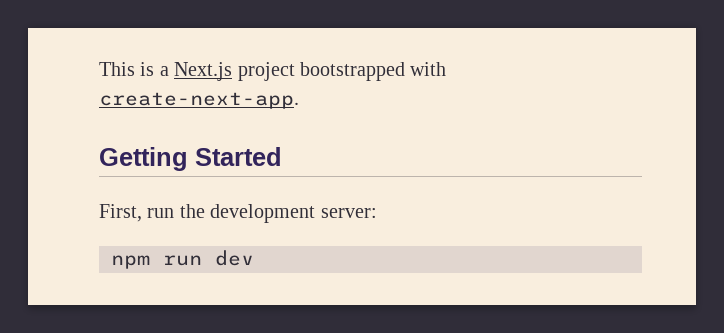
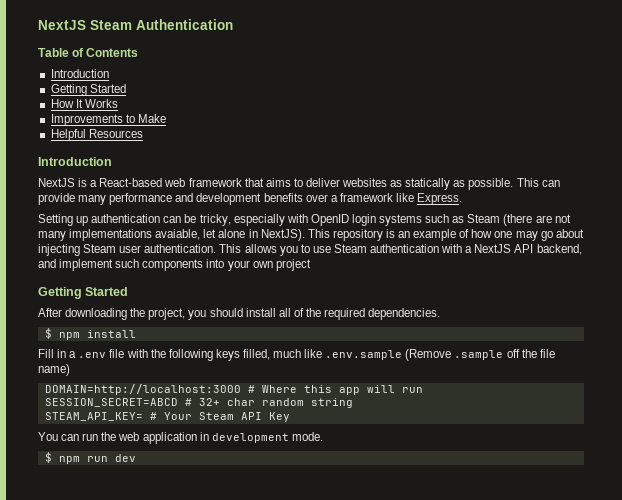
- This is a Next.js project bootstrapped with create-next-app.
+ NextJS Steam Authentication
+ Table of Contents
+ Introduction
  Getting Started
- First, run the development server:
- npm run dev
+ How It Works
+ Improvements to Make
+ Helpful Resources
+ Introduction
+ NextJS is a React-based web framework that aims to deliver websites as statically as possible. This can provide many performance and development benefits over a framework like Express.
+ Setting up authentication can be tricky, especially with OpenID login systems such as Steam (there are not many implementations avaiable, let alone in NextJS). This repository is an example of how one may go about injecting Steam user authentication. This allows you to use Steam authentication with a NextJS API backend, and implement such components into your own project
+ Getting Started
+ After downloading the project, you should install all of the required dependencies.
+ $ npm install
+ Fill in a .env file with the following keys filled, much like .env.sample (Remove .sample off the file name)
+ DOMAIN=http://localhost:3000 # Where this app will run
+ SESSION_SECRET=ABCD # 32+ char random string
+ STEAM_API_KEY= # Your Steam API Key
+ You can run the web application in development mode.
+ $ npm run dev

